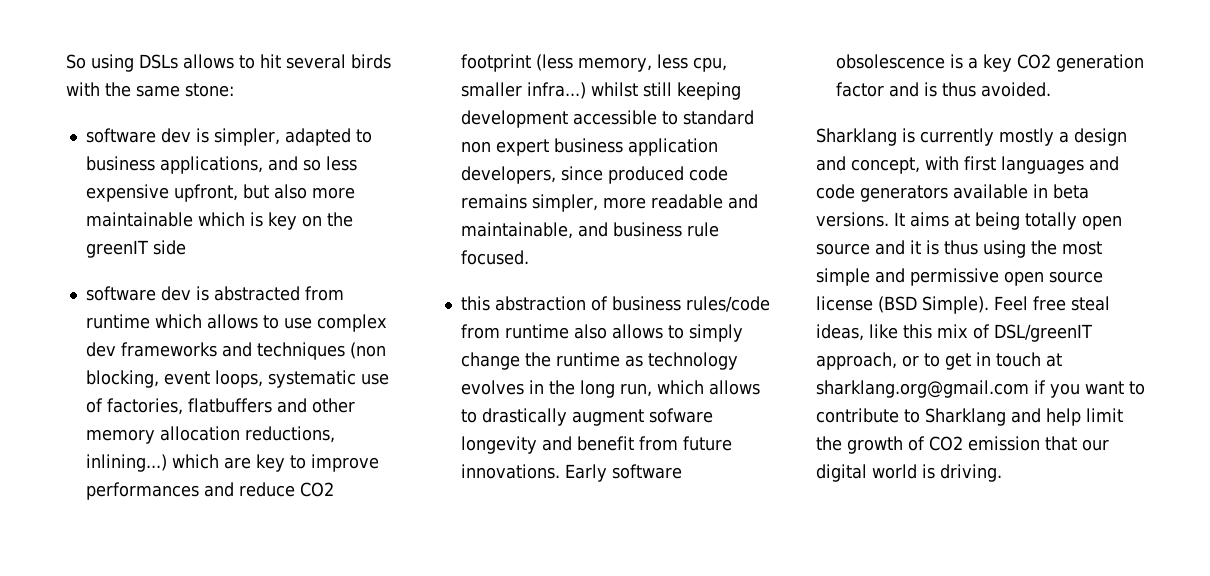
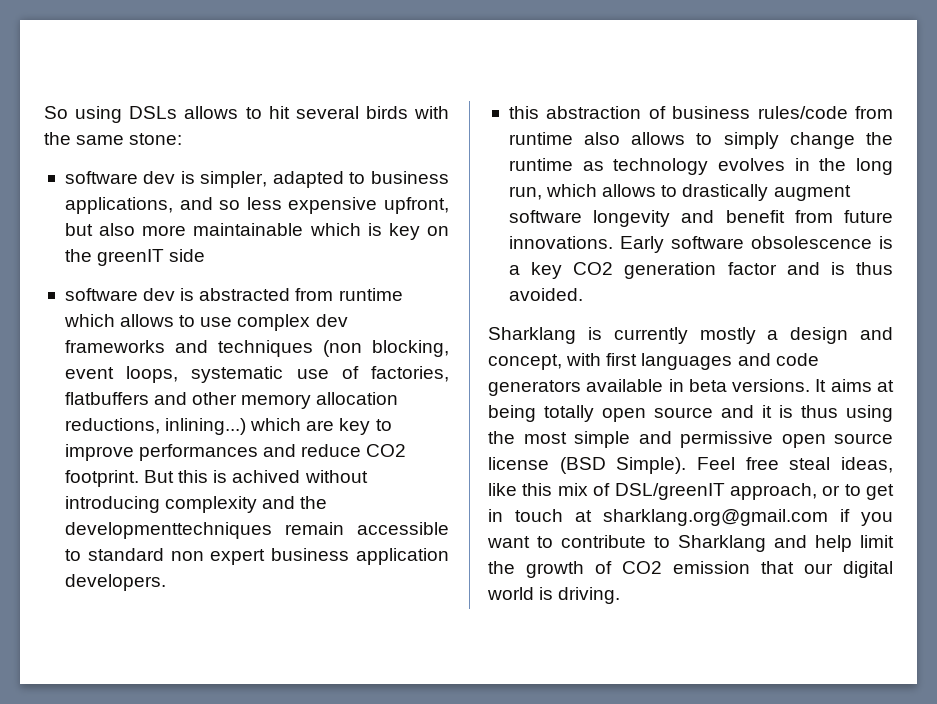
- software dev is abstracted from runtime which allows to use complex dev frameworks and techniques (non blocking, event loops, systematic use of factories, flatbuffers and other memory allocation reductions, inlining...) which are key to improve performances and reduce CO2 footprint (less memory, less cpu, smaller infra...) whilst still keeping development accessible to standard non expert business application developers, since produced code remains simpler, more readable and maintainable, and business rule focused.
+ software dev is abstracted from runtime which allows to use complex dev frameworks and techniques (non blocking, event loops, systematic use of factories, flatbuffers and other memory allocation reductions, inlining...) which are key to improve performances and reduce CO2 footprint. But this is achived without introducing complexity and the developmenttechniques remain accessible to standard non expert business application developers.
- this abstraction of business rules/code from runtime also allows to simply change the runtime as technology evolves in the long run, which allows to drastically augment sofware longevity and benefit from future innovations.
+ this abstraction of business rules/code from runtime also allows to simply change the runtime as technology evolves in the long run, which allows to drastically augment software longevity and benefit from future innovations.

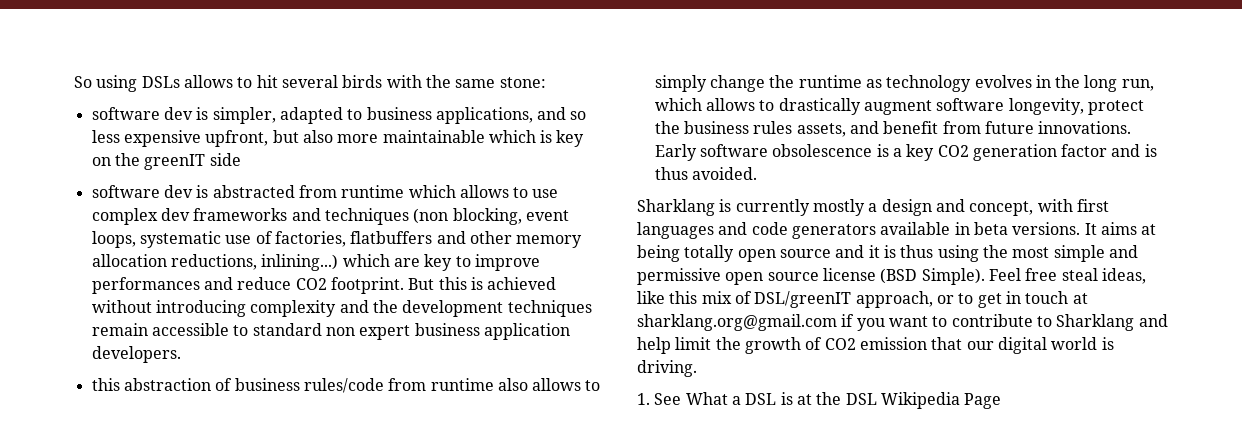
- But this is achived without introducing complexity and the developmenttechniques remain accessible to standard non expert business application developers.
+ But this is achieved without introducing complexity and the development techniques remain accessible to standard non expert business application developers.
- this abstraction of business rules/code from runtime also allows to simply change the runtime as technology evolves in the long run, which allows to drastically augment software longevity and benefit from future innovations.
+ this abstraction of business rules/code from runtime also allows to simply change the runtime as technology evolves in the long run, which allows to drastically augment software longevity, protect the business rules assets, and benefit from future innovations.
+ 1. See What a DSL is at the DSL Wikipedia Page

